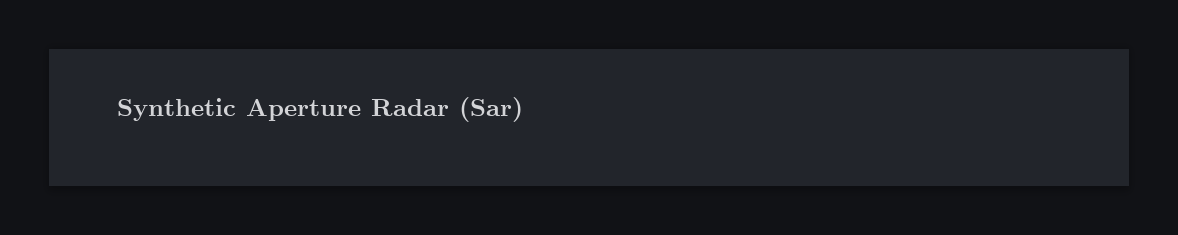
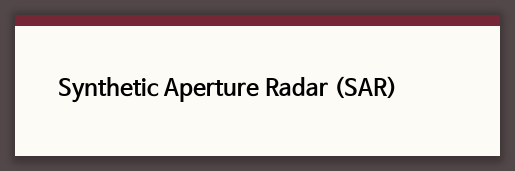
- Synthetic Aperture Radar (Sar)
+ Synthetic Aperture Radar (SAR)

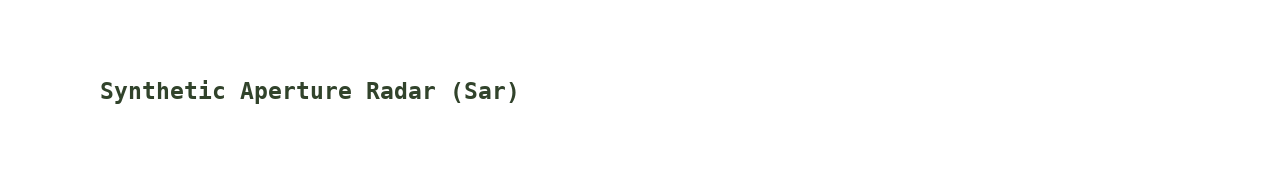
- Synthetic Aperture Radar (SAR)
+ Synthetic Aperture Radar (Sar)

